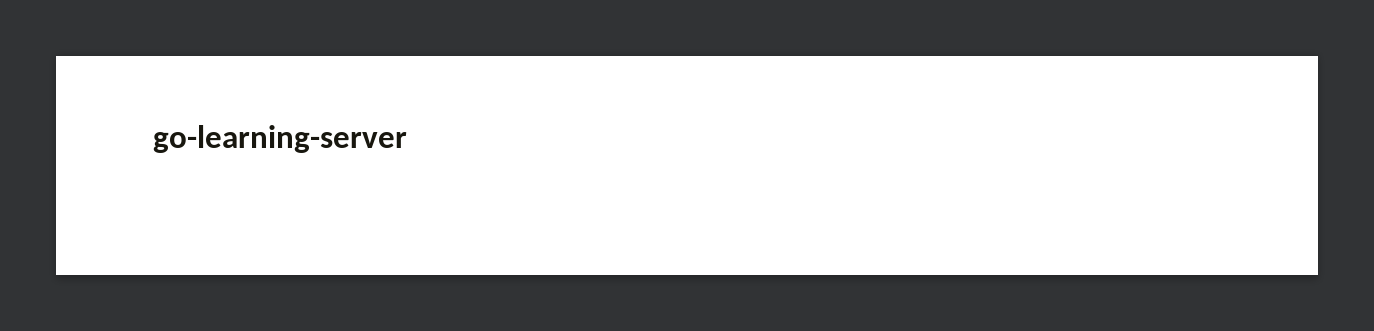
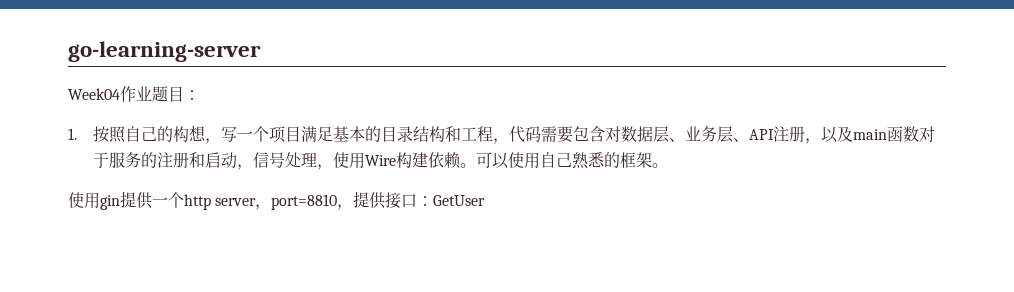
+ Week04作业题目：
+ 1.按照自己的构想，写一个项目满足基本的目录结构和工程，代码需要包含对数据层、业务层、API注册，以及main函数对于服务的注册和启动，信号处理，使用Wire构建依赖。可以使用自己熟悉的框架。
+ 使用gin提供一个http server，port=8810，提供接口：GetUser

